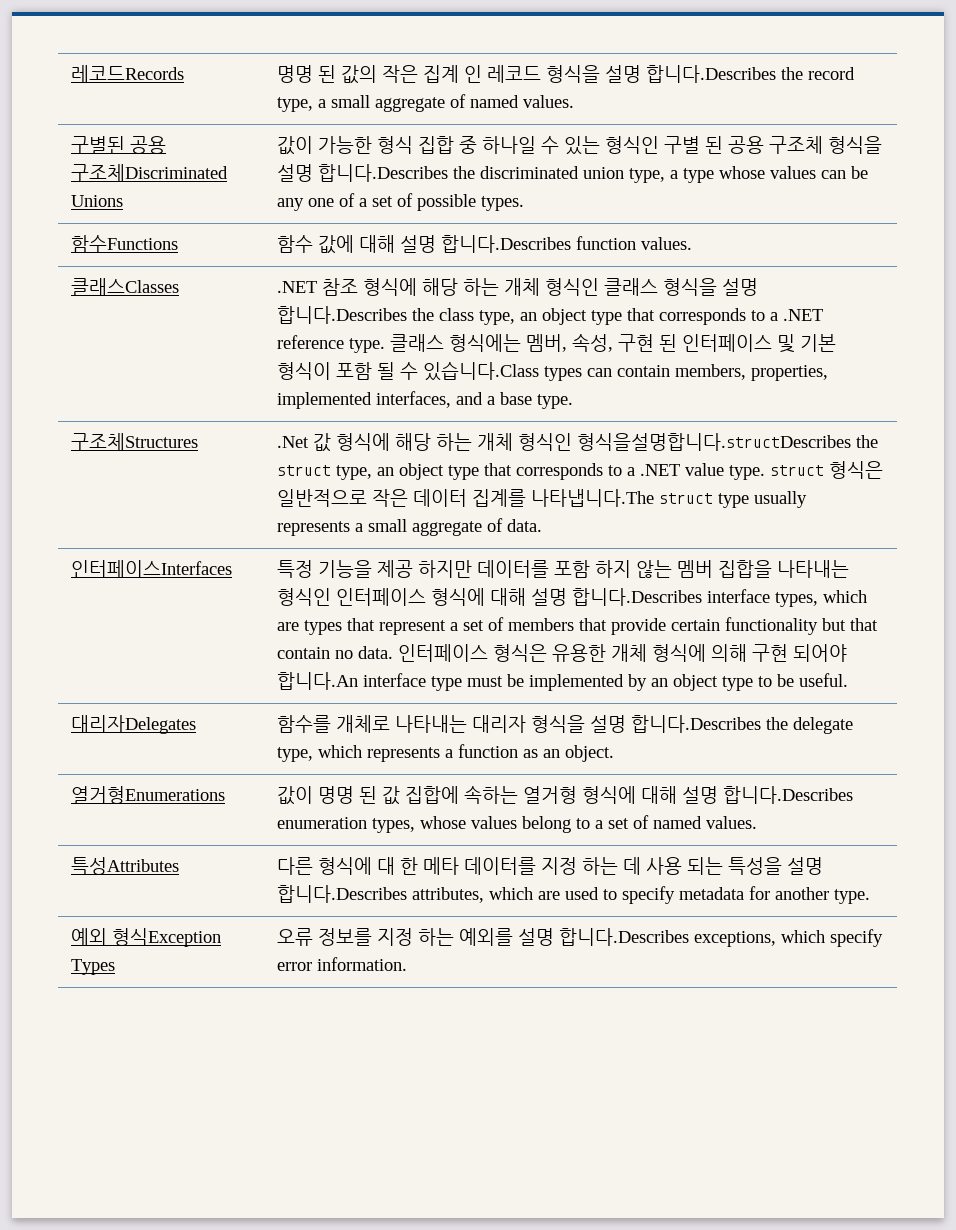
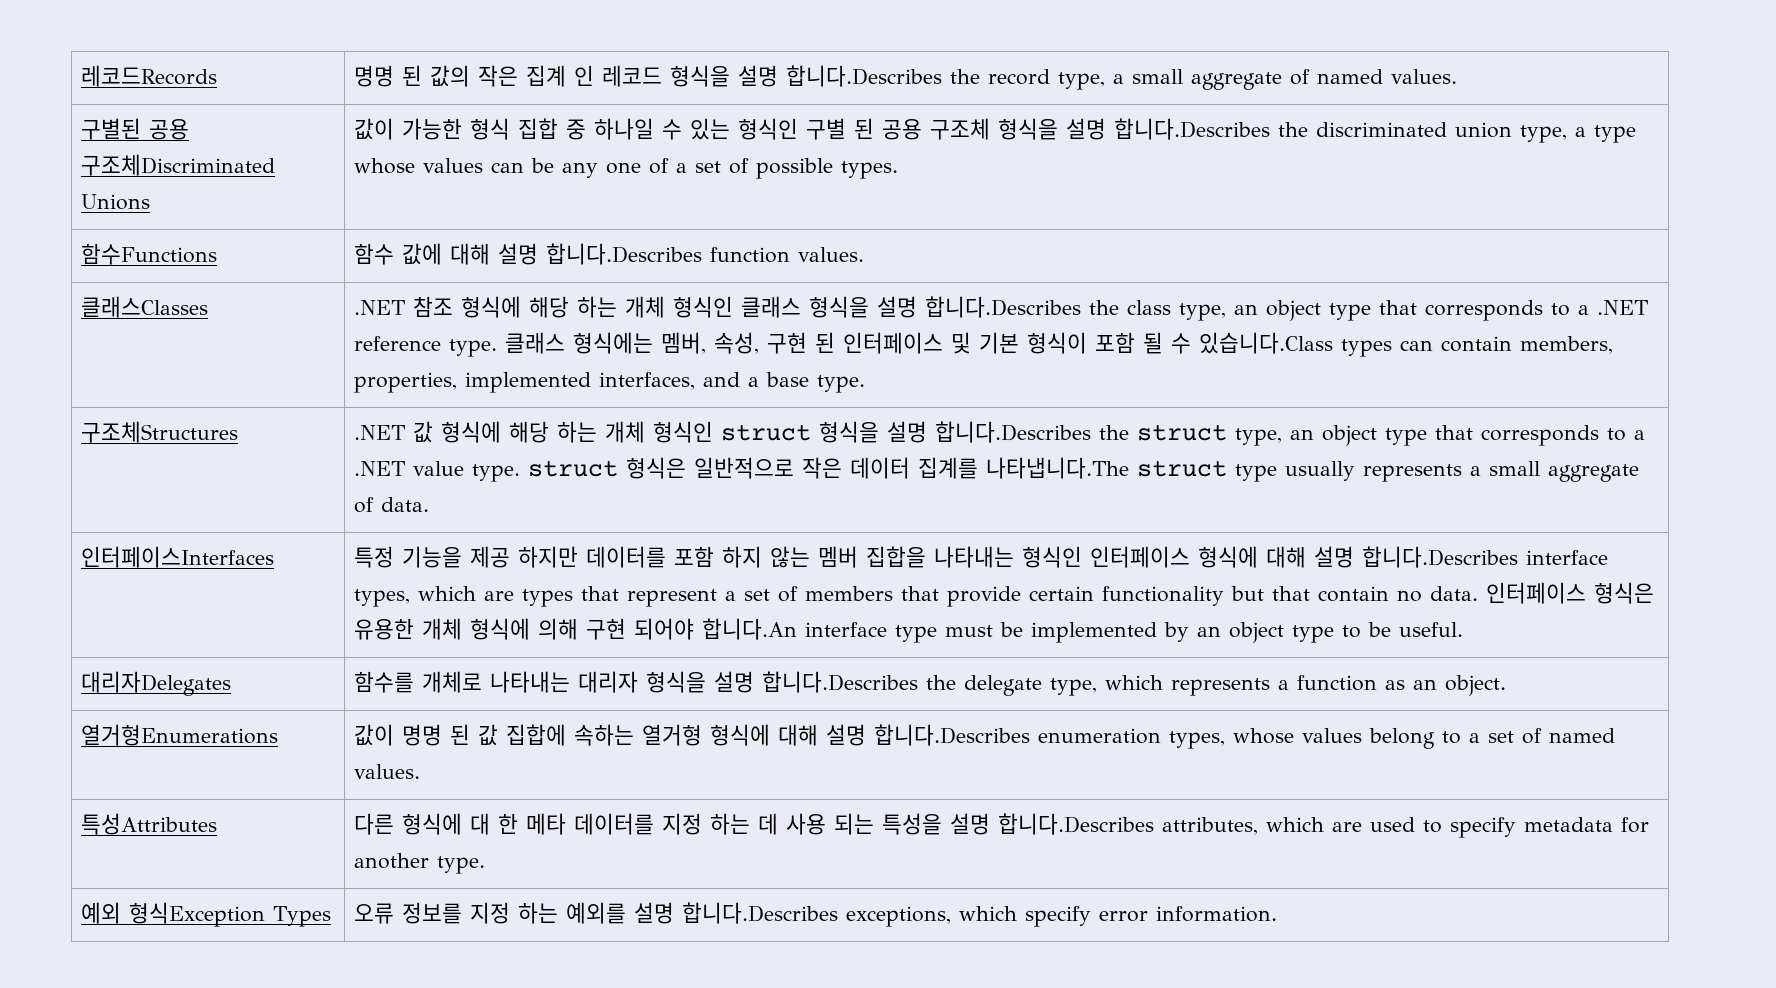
- .Net 값 형식에 해당 하는 개체 형식인 형식을설명합니다.structDescribes the struct type, an object type that corresponds to a .NET value type. struct 형식은 일반적으로 작은 데이터 집계를 나타냅니다.The struct type usually represents a small aggregate of data.
+ .NET 값 형식에 해당 하는 개체 형식인 struct 형식을 설명 합니다.Describes the struct type, an object type that corresponds to a .NET value type. struct 형식은 일반적으로 작은 데이터 집계를 나타냅니다.The struct type usually represents a small aggregate of data.

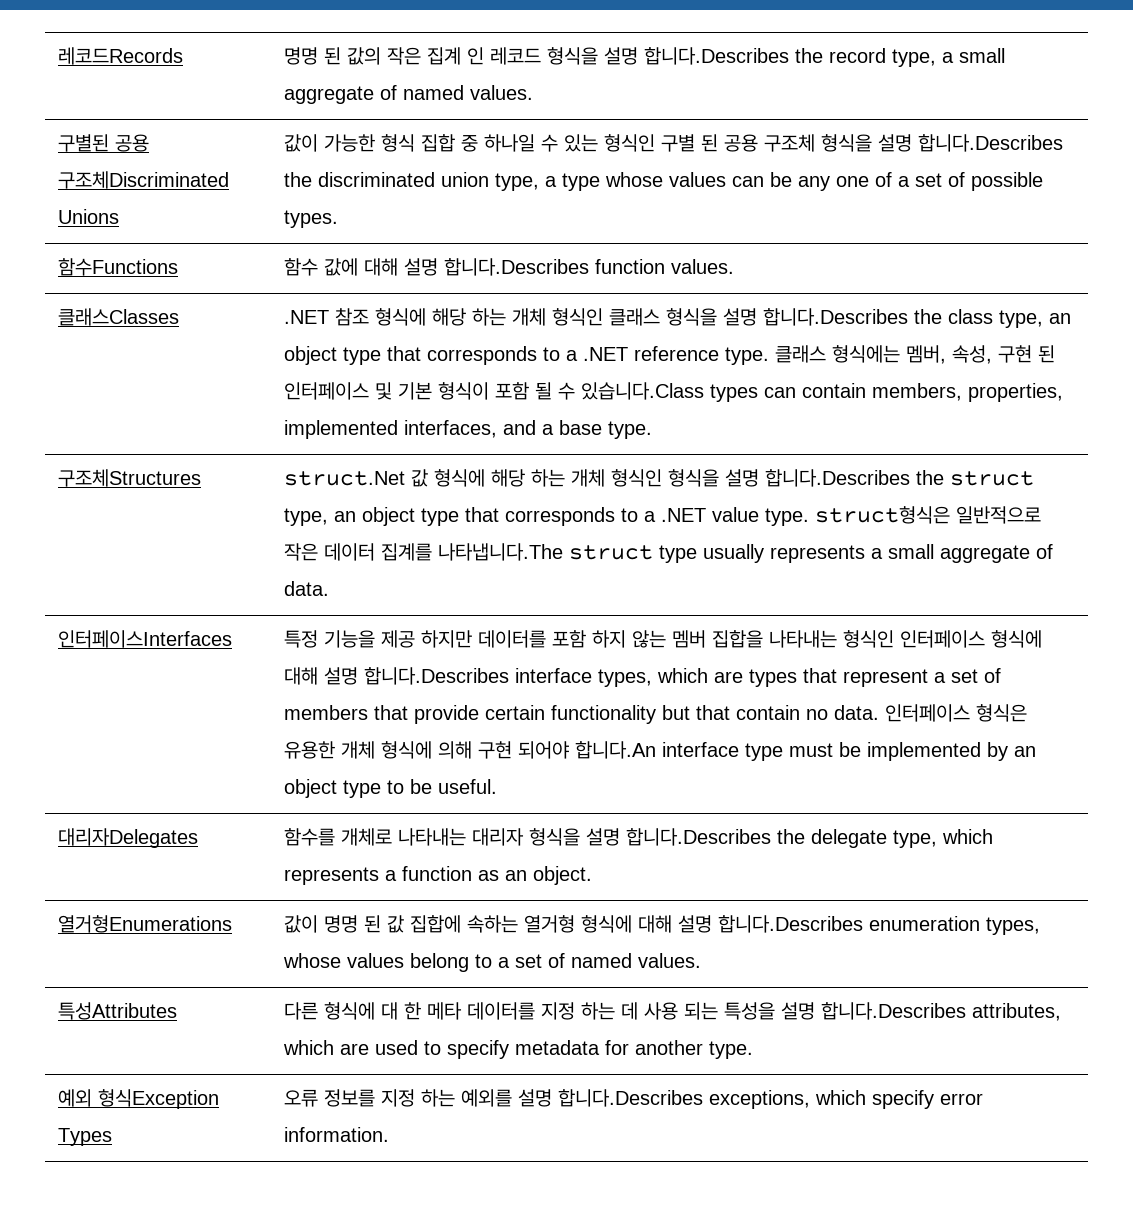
- .NET 값 형식에 해당 하는 개체 형식인 struct 형식을 설명 합니다.Describes the struct type, an object type that corresponds to a .NET value type. struct 형식은 일반적으로 작은 데이터 집계를 나타냅니다.The struct type usually represents a small aggregate of data.
+ struct.Net 값 형식에 해당 하는 개체 형식인 형식을 설명 합니다.Describes the struct type, an object type that corresponds to a .NET value type. struct형식은 일반적으로 작은 데이터 집계를 나타냅니다.The struct type usually represents a small aggregate of data.

